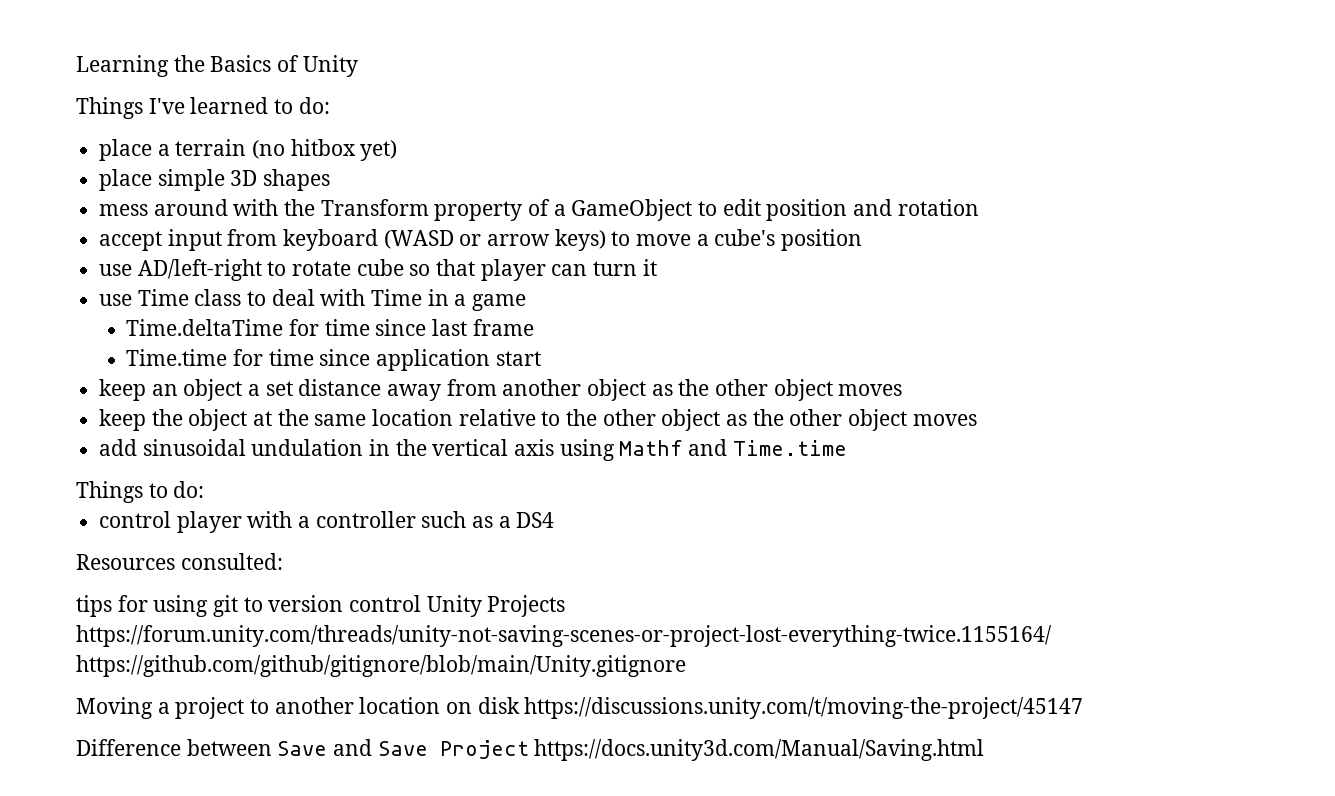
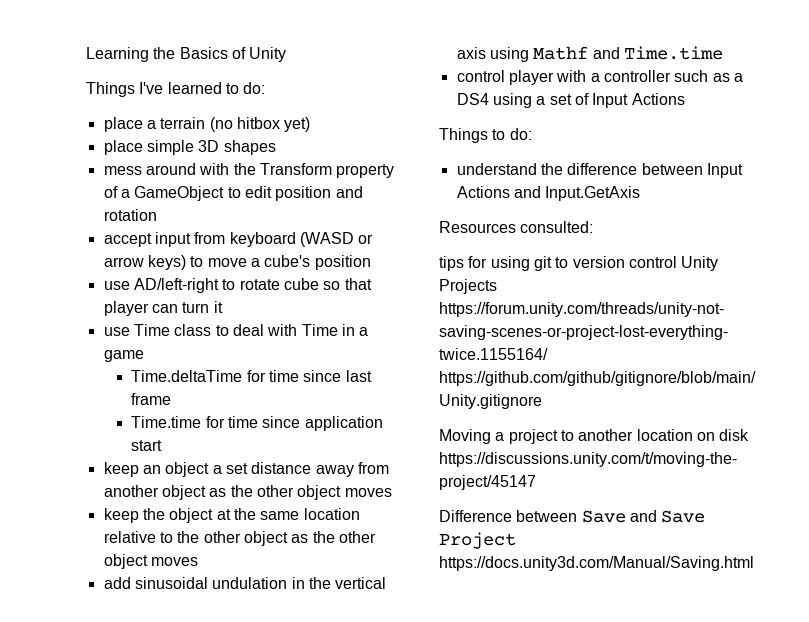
- Things to do:
- control player with a controller such as a DS4
+ control player with a controller such as a DS4 using a set of Input Actions
+ Things to do:
+ understand the difference between Input Actions and Input.GetAxis

